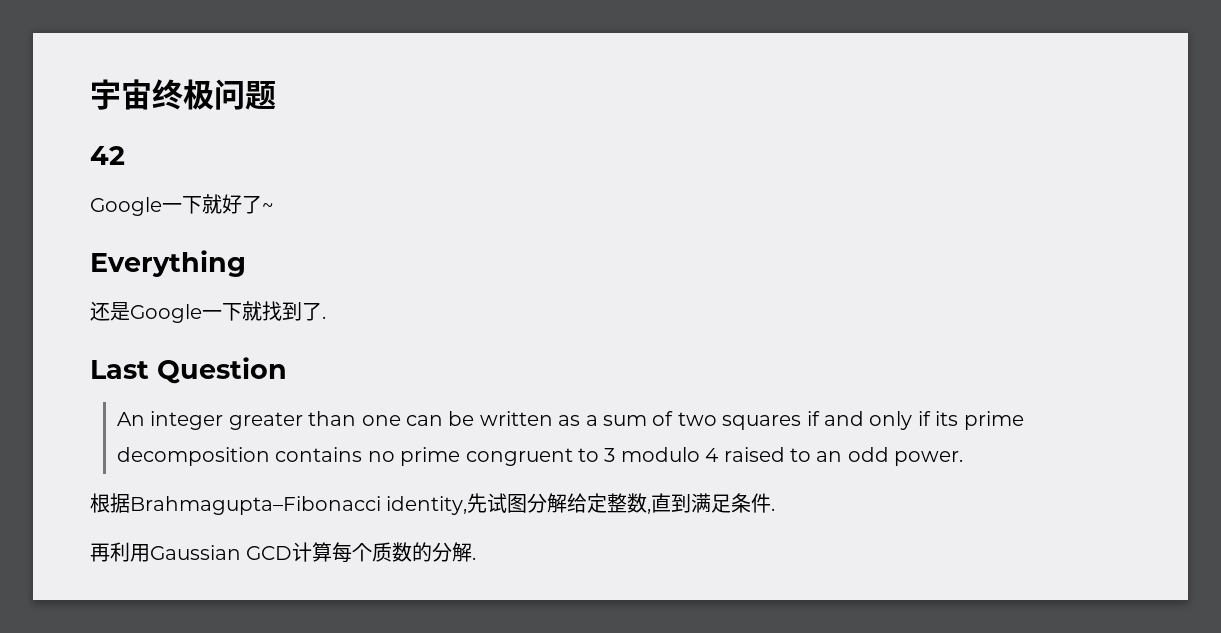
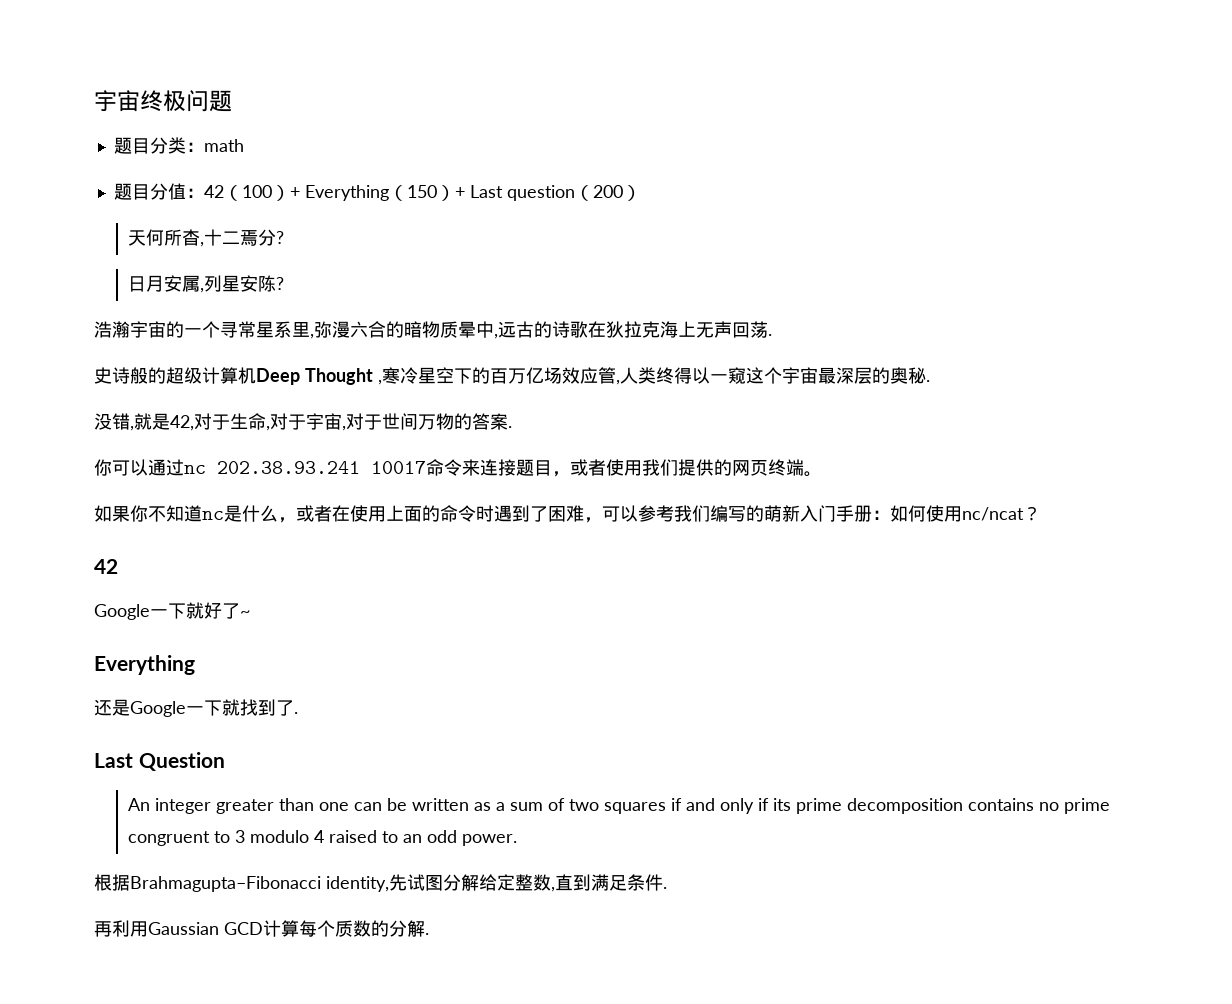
+ 题目分类：math
+ 题目分值：42（100）+ Everything（150）+ Last question（200）
+ 天何所杳,十二焉分?
+ 日月安属,列星安陈?
+ 浩瀚宇宙的一个寻常星系里,弥漫六合的暗物质晕中,远古的诗歌在狄拉克海上无声回荡.
+ 史诗般的超级计算机Deep Thought ,寒冷星空下的百万亿场效应管,人类终得以一窥这个宇宙最深层的奥秘.
+ 没错,就是42,对于生命,对于宇宙,对于世间万物的答案.
+ 你可以通过nc 202.38.93.241 10017命令来连接题目，或者使用我们提供的网页终端。
+ 如果你不知道nc是什么，或者在使用上面的命令时遇到了困难，可以参考我们编写的萌新入门手册：如何使用nc/ncat？

